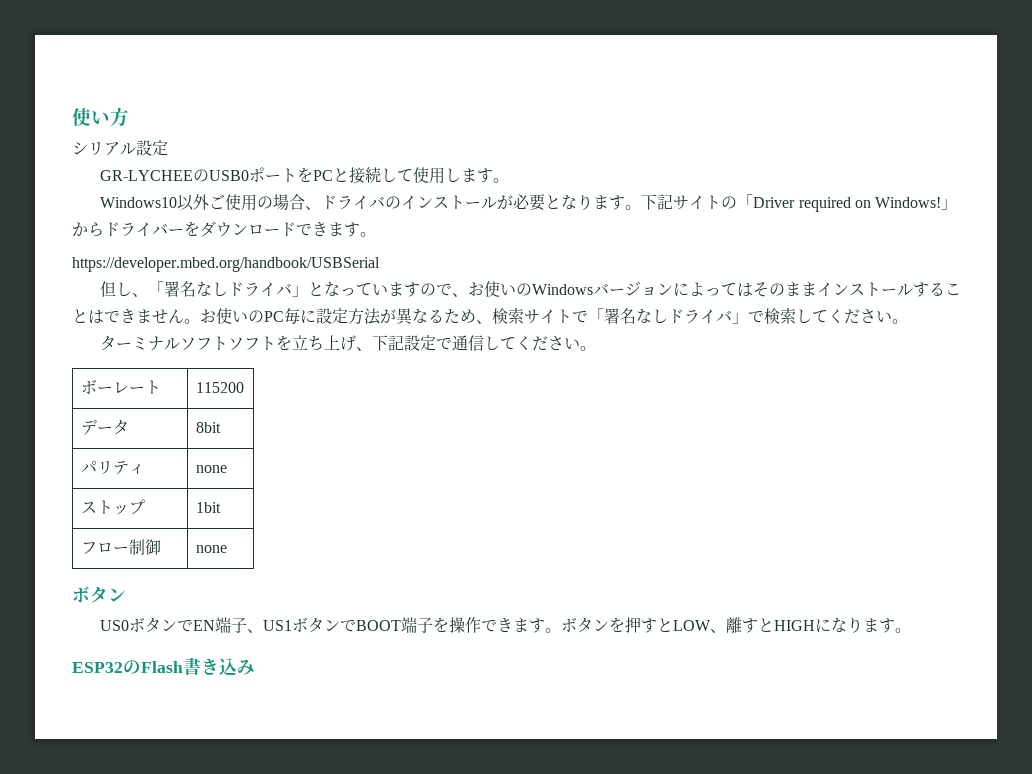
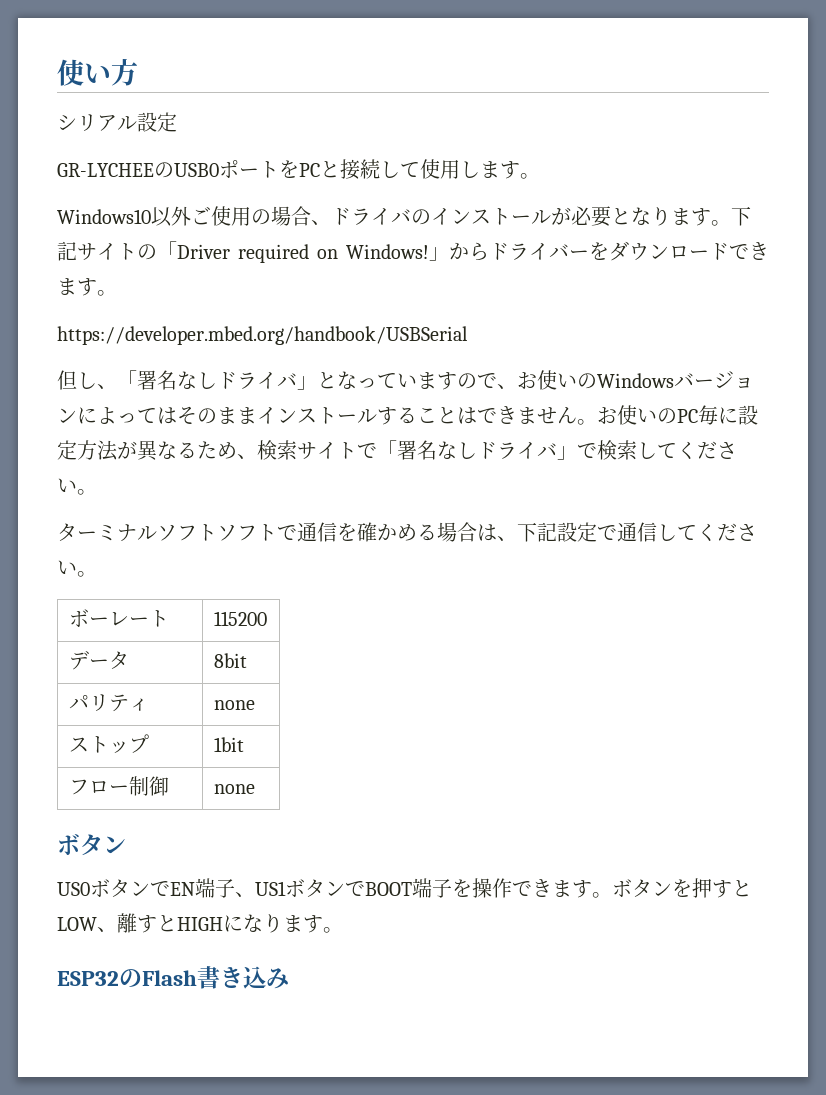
- ターミナルソフトソフトを立ち上げ、下記設定で通信してください。
+ ターミナルソフトソフトで通信を確かめる場合は、下記設定で通信してください。

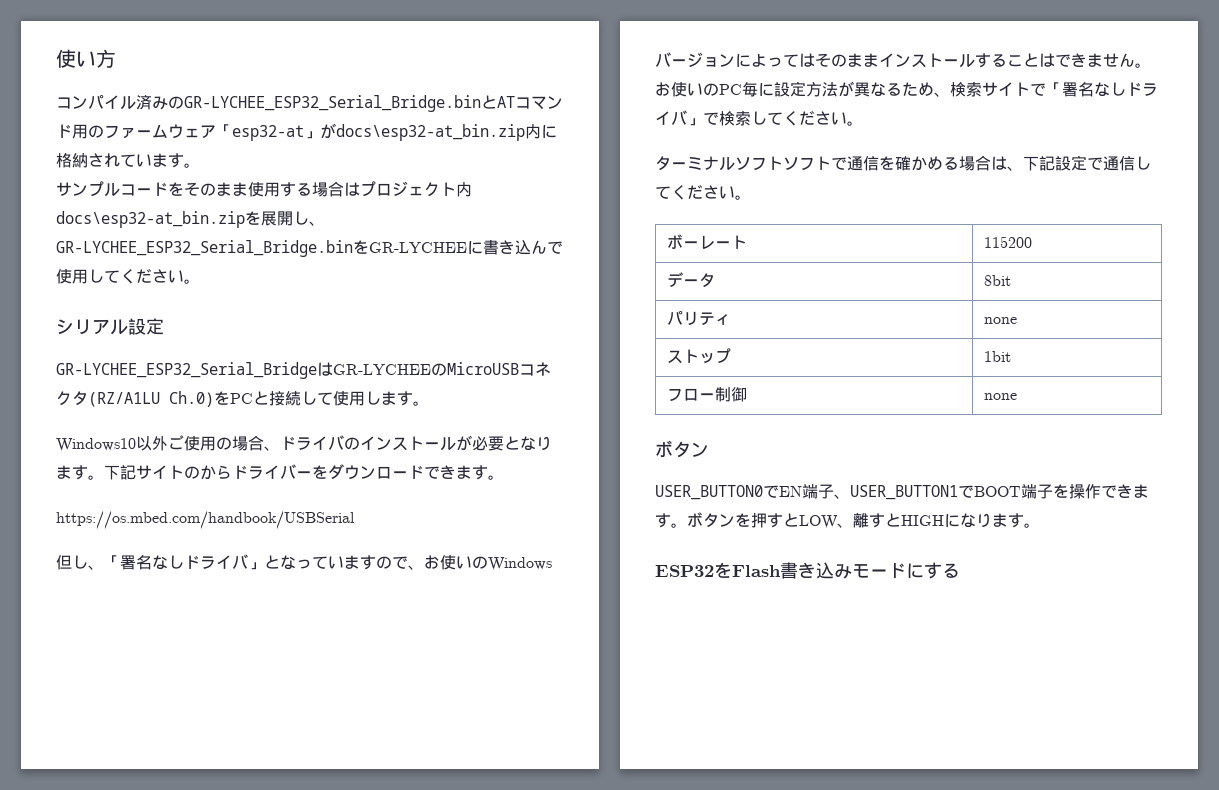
+ コンパイル済みのGR-LYCHEE_ESP32_Serial_Bridge.binとATコマンド用のファームウェア「esp32-at」がdocs\esp32-at_bin.zip内に格納されています。
+ サンプルコードをそのまま使用する場合はプロジェクト内docs\esp32-at_bin.zipを展開し、GR-LYCHEE_ESP32_Serial_Bridge.binをGR-LYCHEEに書き込んで使用してください。
  シリアル設定
- GR-LYCHEEのUSB0ポートをPCと接続して使用します。
+ GR-LYCHEE_ESP32_Serial_BridgeはGR-LYCHEEのMicroUSBコネクタ(RZ/A1LU Ch.0)をPCと接続して使用します。
- 下記サイトの「Driver required on Windows!」からドライバーをダウンロードできます。
+ 下記サイトのからドライバーをダウンロードできます。
- https://developer.mbed.org/handbook/USBSerial
+ https://os.mbed.com/handbook/USBSerial
- US0ボタンでEN端子、US1ボタンでBOOT端子を操作できます。
+ USER_BUTTON0でEN端子、USER_BUTTON1でBOOT端子を操作できます。
- ESP32のFlash書き込み
+ ESP32をFlash書き込みモードにする

